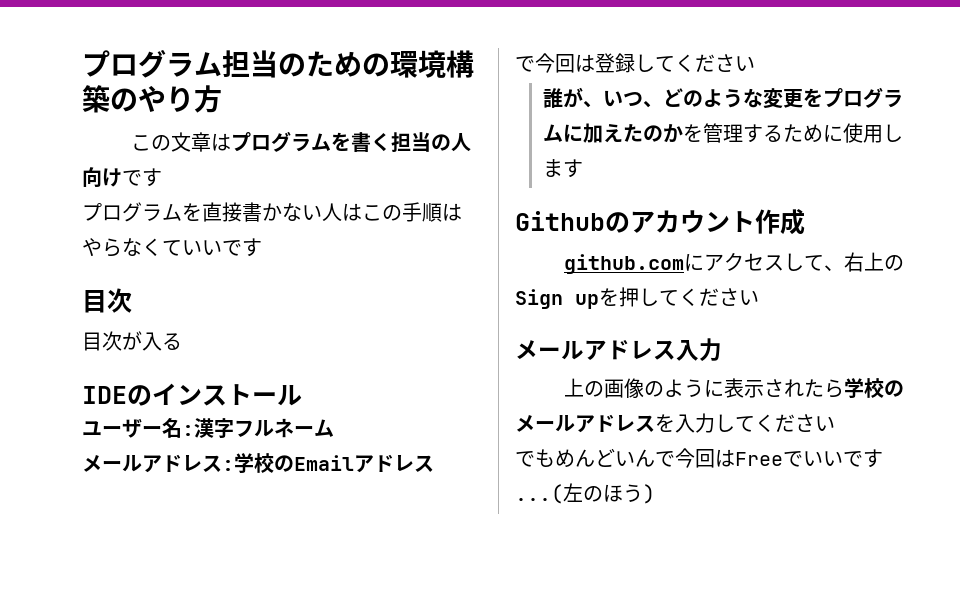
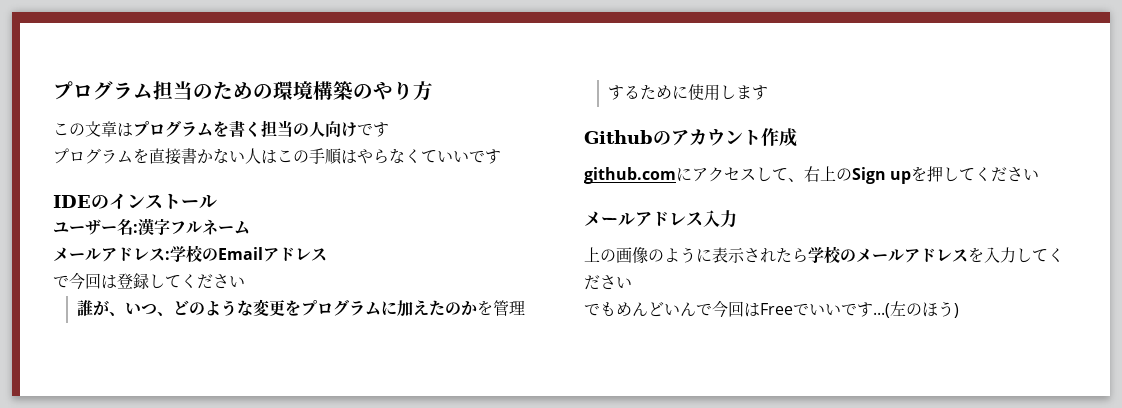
  プログラムを直接書かない人はこの手順はやらなくていいです
- 目次
- 目次が入る

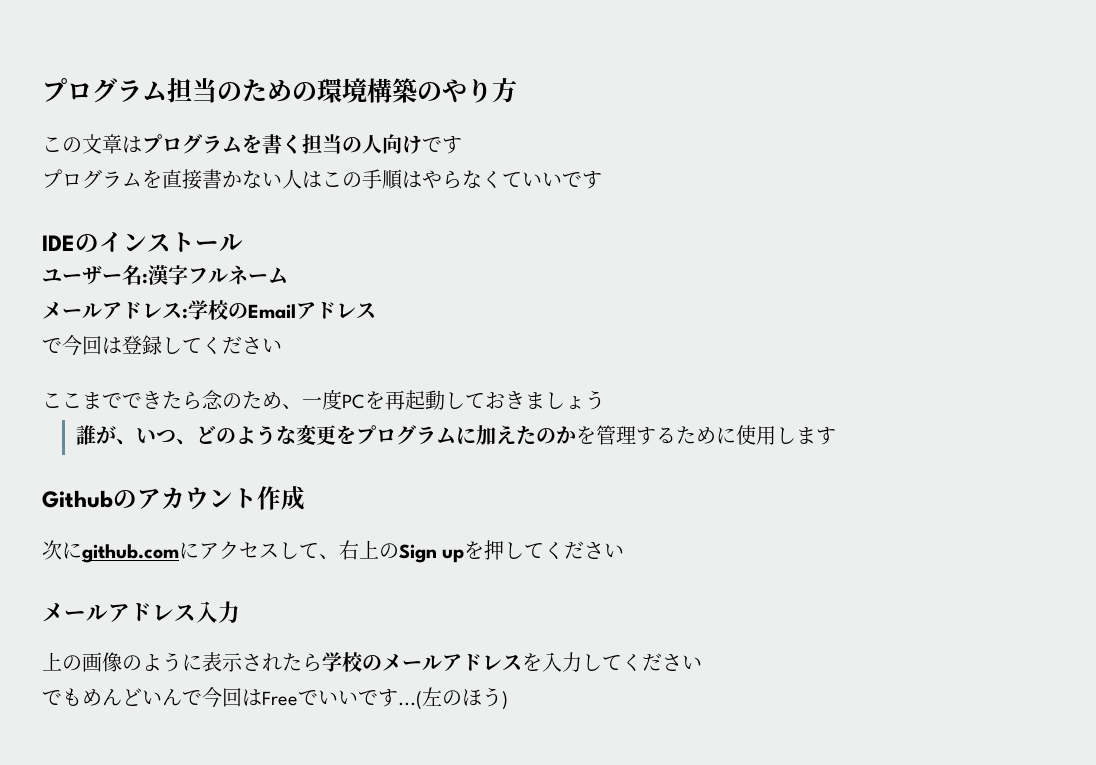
+ ここまでできたら念のため、一度PCを再起動しておきましょう
- github.comにアクセスして、右上のSign upを押してください
+ 次にgithub.comにアクセスして、右上のSign upを押してください

